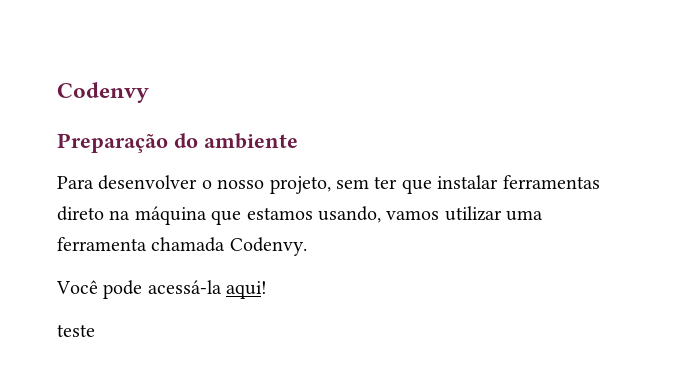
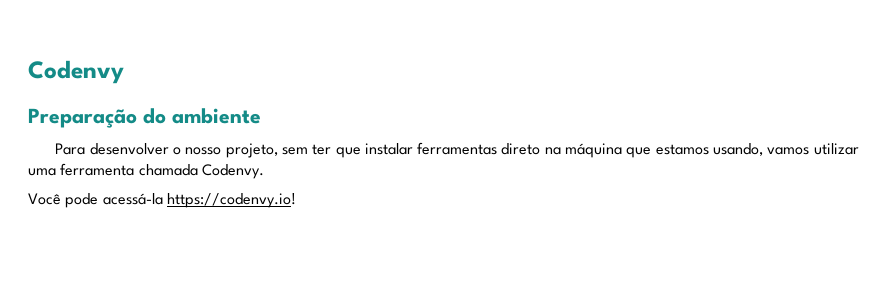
- Você pode acessá-la aqui!
- teste
+ Você pode acessá-la https://codenvy.io!

